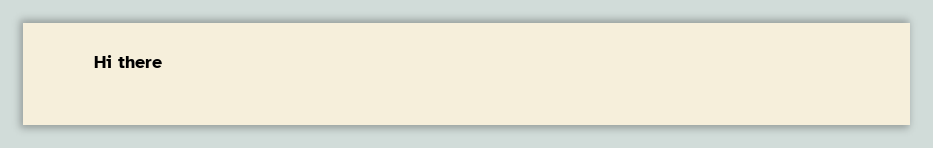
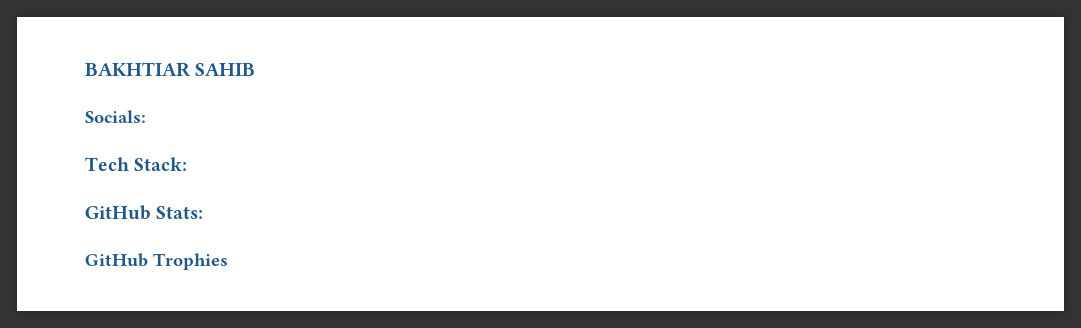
- Hi there
+ BAKHTIAR SAHIB
+ Socials:
+ Tech Stack:
+ GitHub Stats:
+ GitHub Trophies

